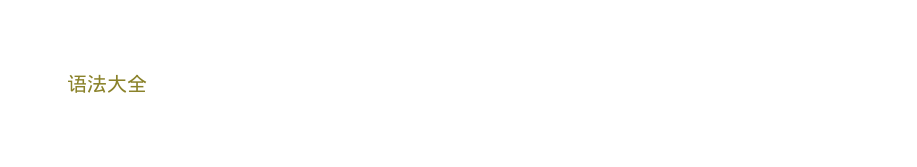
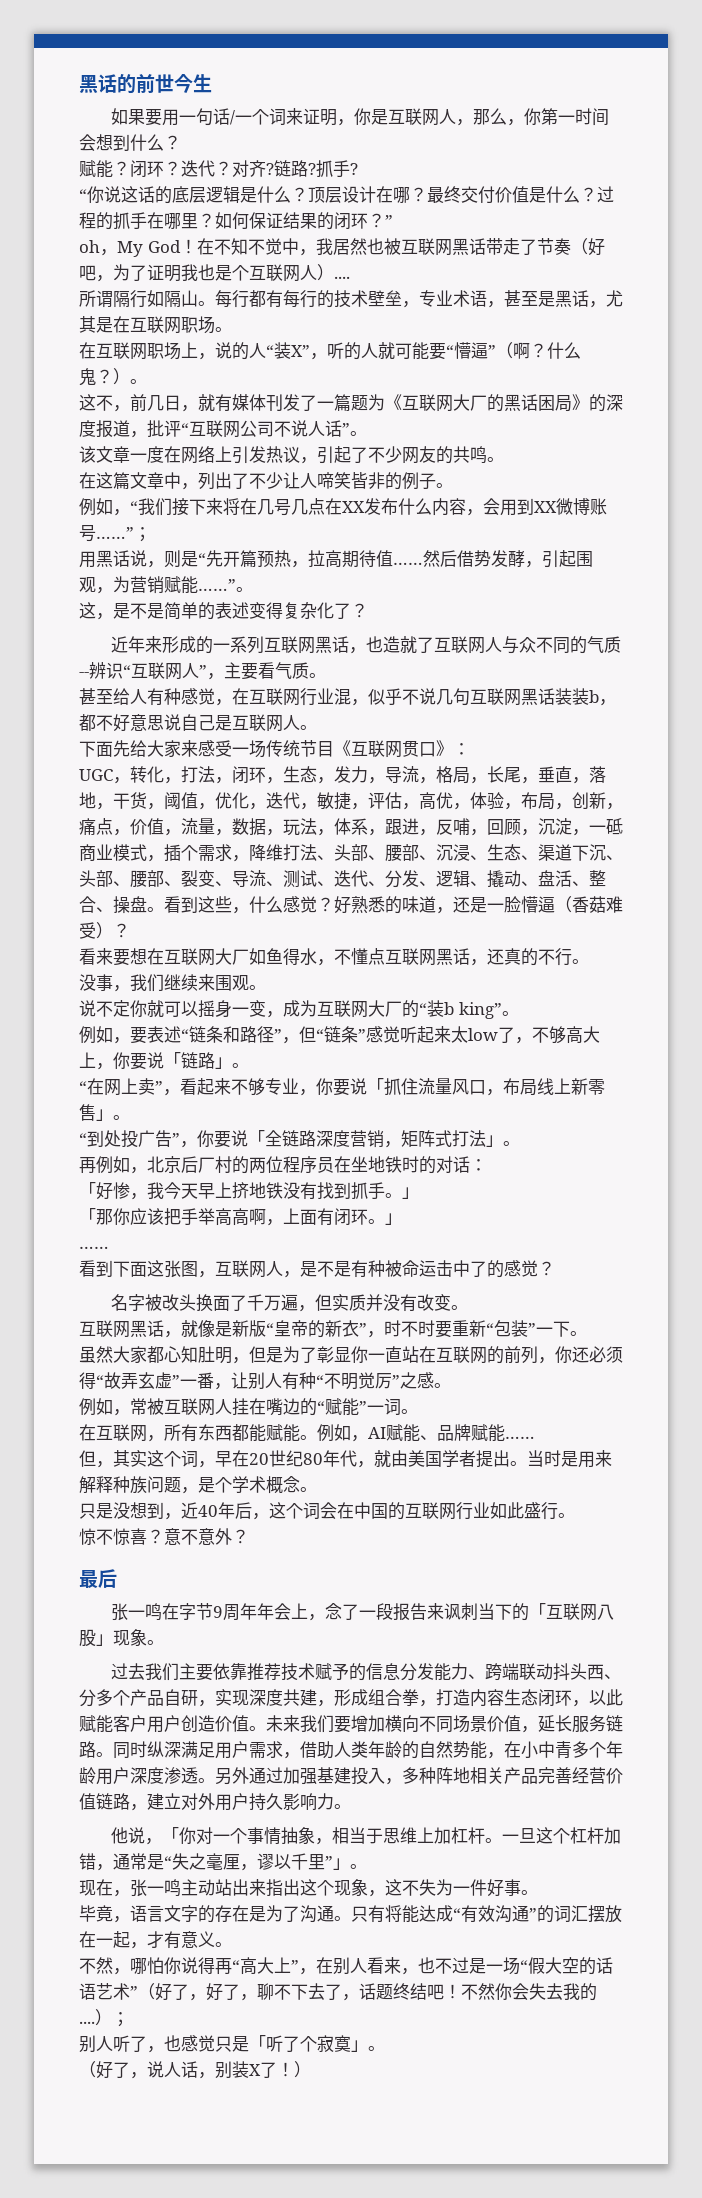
- 语法大全
+ 黑话的前世今生
+ 如果要用一句话/一个词来证明，你是互联网人，那么，你第一时间会想到什么？
+ 赋能？闭环？迭代？对齐?链路?抓手?
+ “你说这话的底层逻辑是什么？顶层设计在哪？最终交付价值是什么？过程的抓手在哪里？如何保证结果的闭环？”
+ oh，My God！在不知不觉中，我居然也被互联网黑话带走了节奏（好吧，为了证明我也是个互联网人）....
+ 所谓隔行如隔山。每行都有每行的技术壁垒，专业术语，甚至是黑话，尤其是在互联网职场。
+ 在互联网职场上，说的人“装X”，听的人就可能要“懵逼”（啊？什么鬼？）。
+ 这不，前几日，就有媒体刊发了一篇题为《互联网大厂的黑话困局》的深度报道，批评“互联网公司不说人话”。
+ 该文章一度在网络上引发热议，引起了不少网友的共鸣。
+ 在这篇文章中，列出了不少让人啼笑皆非的例子。
+ 例如，“我们接下来将在几号几点在XX发布什么内容，会用到XX微博账号……”；
+ 用黑话说，则是“先开篇预热，拉高期待值……然后借势发酵，引起围观，为营销赋能……”。
+ 这，是不是简单的表述变得复杂化了？
+ 近年来形成的一系列互联网黑话，也造就了互联网人与众不同的气质--辨识“互联网人”，主要看气质。
+ 甚至给人有种感觉，在互联网行业混，似乎不说几句互联网黑话装装b，都不好意思说自己是互联网人。
+ 下面先给大家来感受一场传统节目《互联网贯口》：
+ UGC，转化，打法，闭环，生态，发力，导流，格局，长尾，垂直，落地，干货，阈值，优化，迭代，敏捷，评估，高优，体验，布局，创新，痛点，价值，流量，数据，玩法，体系，跟进，反哺，回顾，沉淀，一砥商业模式，插个需求，降维打法、头部、腰部、沉浸、生态、渠道下沉、头部、腰部、裂变、导流、测试、迭代、分发、逻辑、撬动、盘活、整合、操盘。看到这些，什么感觉？好熟悉的味道，还是一脸懵逼（香菇难受）？
+ 看来要想在互联网大厂如鱼得水，不懂点互联网黑话，还真的不行。
+ 没事，我们继续来围观。
+ 说不定你就可以摇身一变，成为互联网大厂的“装b king”。
+ 例如，要表述“链条和路径”，但“链条”感觉听起来太low了，不够高大上，你要说「链路」。
+ “在网上卖”，看起来不够专业，你要说「抓住流量风口，布局线上新零售」。
+ “到处投广告”，你要说「全链路深度营销，矩阵式打法」。
+ 再例如，北京后厂村的两位程序员在坐地铁时的对话：
+ 「好惨，我今天早上挤地铁没有找到抓手。」
+ 「那你应该把手举高高啊，上面有闭环。」
+ ……
+ 看到下面这张图，互联网人，是不是有种被命运击中了的感觉？
+ 名字被改头换面了千万遍，但实质并没有改变。
+ 互联网黑话，就像是新版“皇帝的新衣”，时不时要重新“包装”一下。
+ 虽然大家都心知肚明，但是为了彰显你一直站在互联网的前列，你还必须得“故弄玄虚”一番，让别人有种“不明觉厉”之感。
+ 例如，常被互联网人挂在嘴边的“赋能”一词。
+ 在互联网，所有东西都能赋能。例如，AI赋能、品牌赋能……
+ 但，其实这个词，早在20世纪80年代，就由美国学者提出。当时是用来解释种族问题，是个学术概念。
+ 只是没想到，近40年后，这个词会在中国的互联网行业如此盛行。
+ 惊不惊喜？意不意外？
+ 最后
+ 张一鸣在字节9周年年会上，念了一段报告来讽刺当下的「互联网八股」现象。
+ 过去我们主要依靠推荐技术赋予的信息分发能力、跨端联动抖头西、分多个产品自研，实现深度共建，形成组合拳，打造内容生态闭环，以此赋能客户用户创造价值。未来我们要增加横向不同场景价值，延长服务链路。同时纵深满足用户需求，借助人类年龄的自然势能，在小中青多个年龄用户深度渗透。另外通过加强基建投入，多种阵地相关产品完善经营价值链路，建立对外用户持久影响力。
+ 他说，「你对一个事情抽象，相当于思维上加杠杆。一旦这个杠杆加错，通常是“失之毫厘，谬以千里”」。
+ 现在，张一鸣主动站出来指出这个现象，这不失为一件好事。
+ 毕竟，语言文字的存在是为了沟通。只有将能达成“有效沟通”的词汇摆放在一起，才有意义。
+ 不然，哪怕你说得再“高大上”，在别人看来，也不过是一场“假大空的话语艺术”（好了，好了，聊不下去了，话题终结吧！不然你会失去我的....）；
+ 别人听了，也感觉只是「听了个寂寞」。
+ （好了，说人话，别装X了！）

